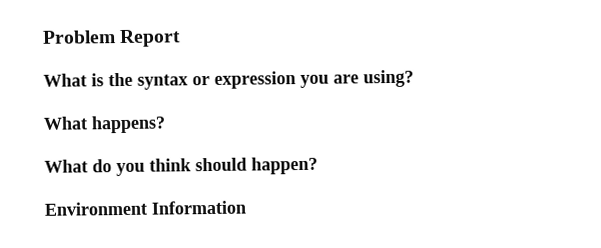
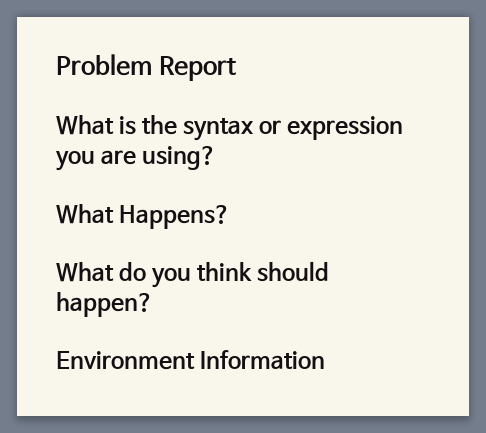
- What happens?
+ What Happens?

